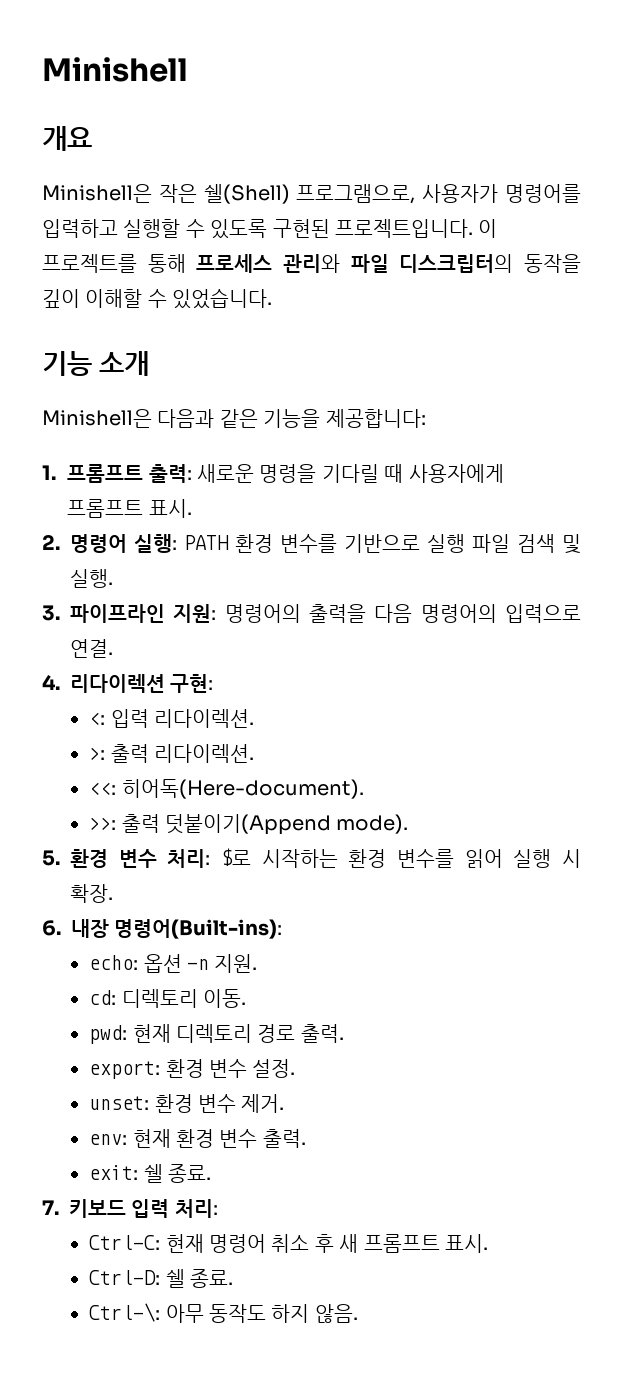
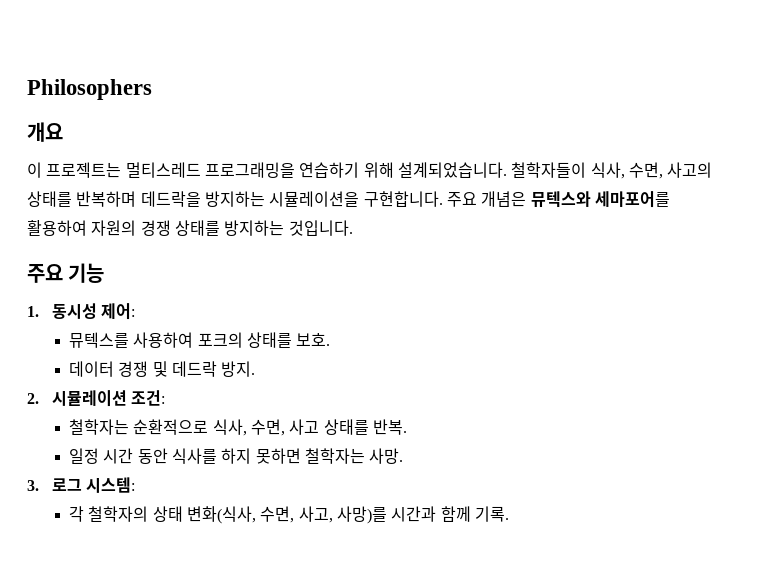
- Minishell
+ Philosophers
- Minishell은 작은 쉘(Shell) 프로그램으로, 사용자가 명령어를 입력하고 실행할 수 있도록 구현된 프로젝트입니다. 이 프로젝트를 통해 프로세스 관리와 파일 디스크립터의 동작을 깊이 이해할 수 있었습니다.
- 기능 소개
- Minishell은 다음과 같은 기능을 제공합니다:
- 1. 프롬프트 출력: 새로운 명령을 기다릴 때 사용자에게 프롬프트 표시.
- 2. 명령어 실행: PATH 환경 변수를 기반으로 실행 파일 검색 및 실행.
- 3. 파이프라인 지원: 명령어의 출력을 다음 명령어의 입력으로 연결.
- 4. 리다이렉션 구현:
- <: 입력 리다이렉션.
- >: 출력 리다이렉션.
- <<: 히어독(Here-document).
- >>: 출력 덧붙이기(Append mode).
- 5. 환경 변수 처리: $로 시작하는 환경 변수를 읽어 실행 시 확장.
- 6. 내장 명령어(Built-ins):
- echo: 옵션 -n 지원.
- cd: 디렉토리 이동.
- pwd: 현재 디렉토리 경로 출력.
- export: 환경 변수 설정.
- unset: 환경 변수 제거.
- env: 현재 환경 변수 출력.
- exit: 쉘 종료.
- 7. 키보드 입력 처리:
- Ctrl-C: 현재 명령어 취소 후 새 프롬프트 표시.
- Ctrl-D: 쉘 종료.
- Ctrl-\: 아무 동작도 하지 않음.
+ 이 프로젝트는 멀티스레드 프로그래밍을 연습하기 위해 설계되었습니다. 철학자들이 식사, 수면, 사고의 상태를 반복하며 데드락을 방지하는 시뮬레이션을 구현합니다. 주요 개념은 뮤텍스와 세마포어를 활용하여 자원의 경쟁 상태를 방지하는 것입니다.
+ 주요 기능
+ 1. 동시성 제어:
+ 뮤텍스를 사용하여 포크의 상태를 보호.
+ 데이터 경쟁 및 데드락 방지.
+ 2. 시뮬레이션 조건:
+ 철학자는 순환적으로 식사, 수면, 사고 상태를 반복.
+ 일정 시간 동안 식사를 하지 못하면 철학자는 사망.
+ 3. 로그 시스템:
+ 각 철학자의 상태 변화(식사, 수면, 사고, 사망)를 시간과 함께 기록.

